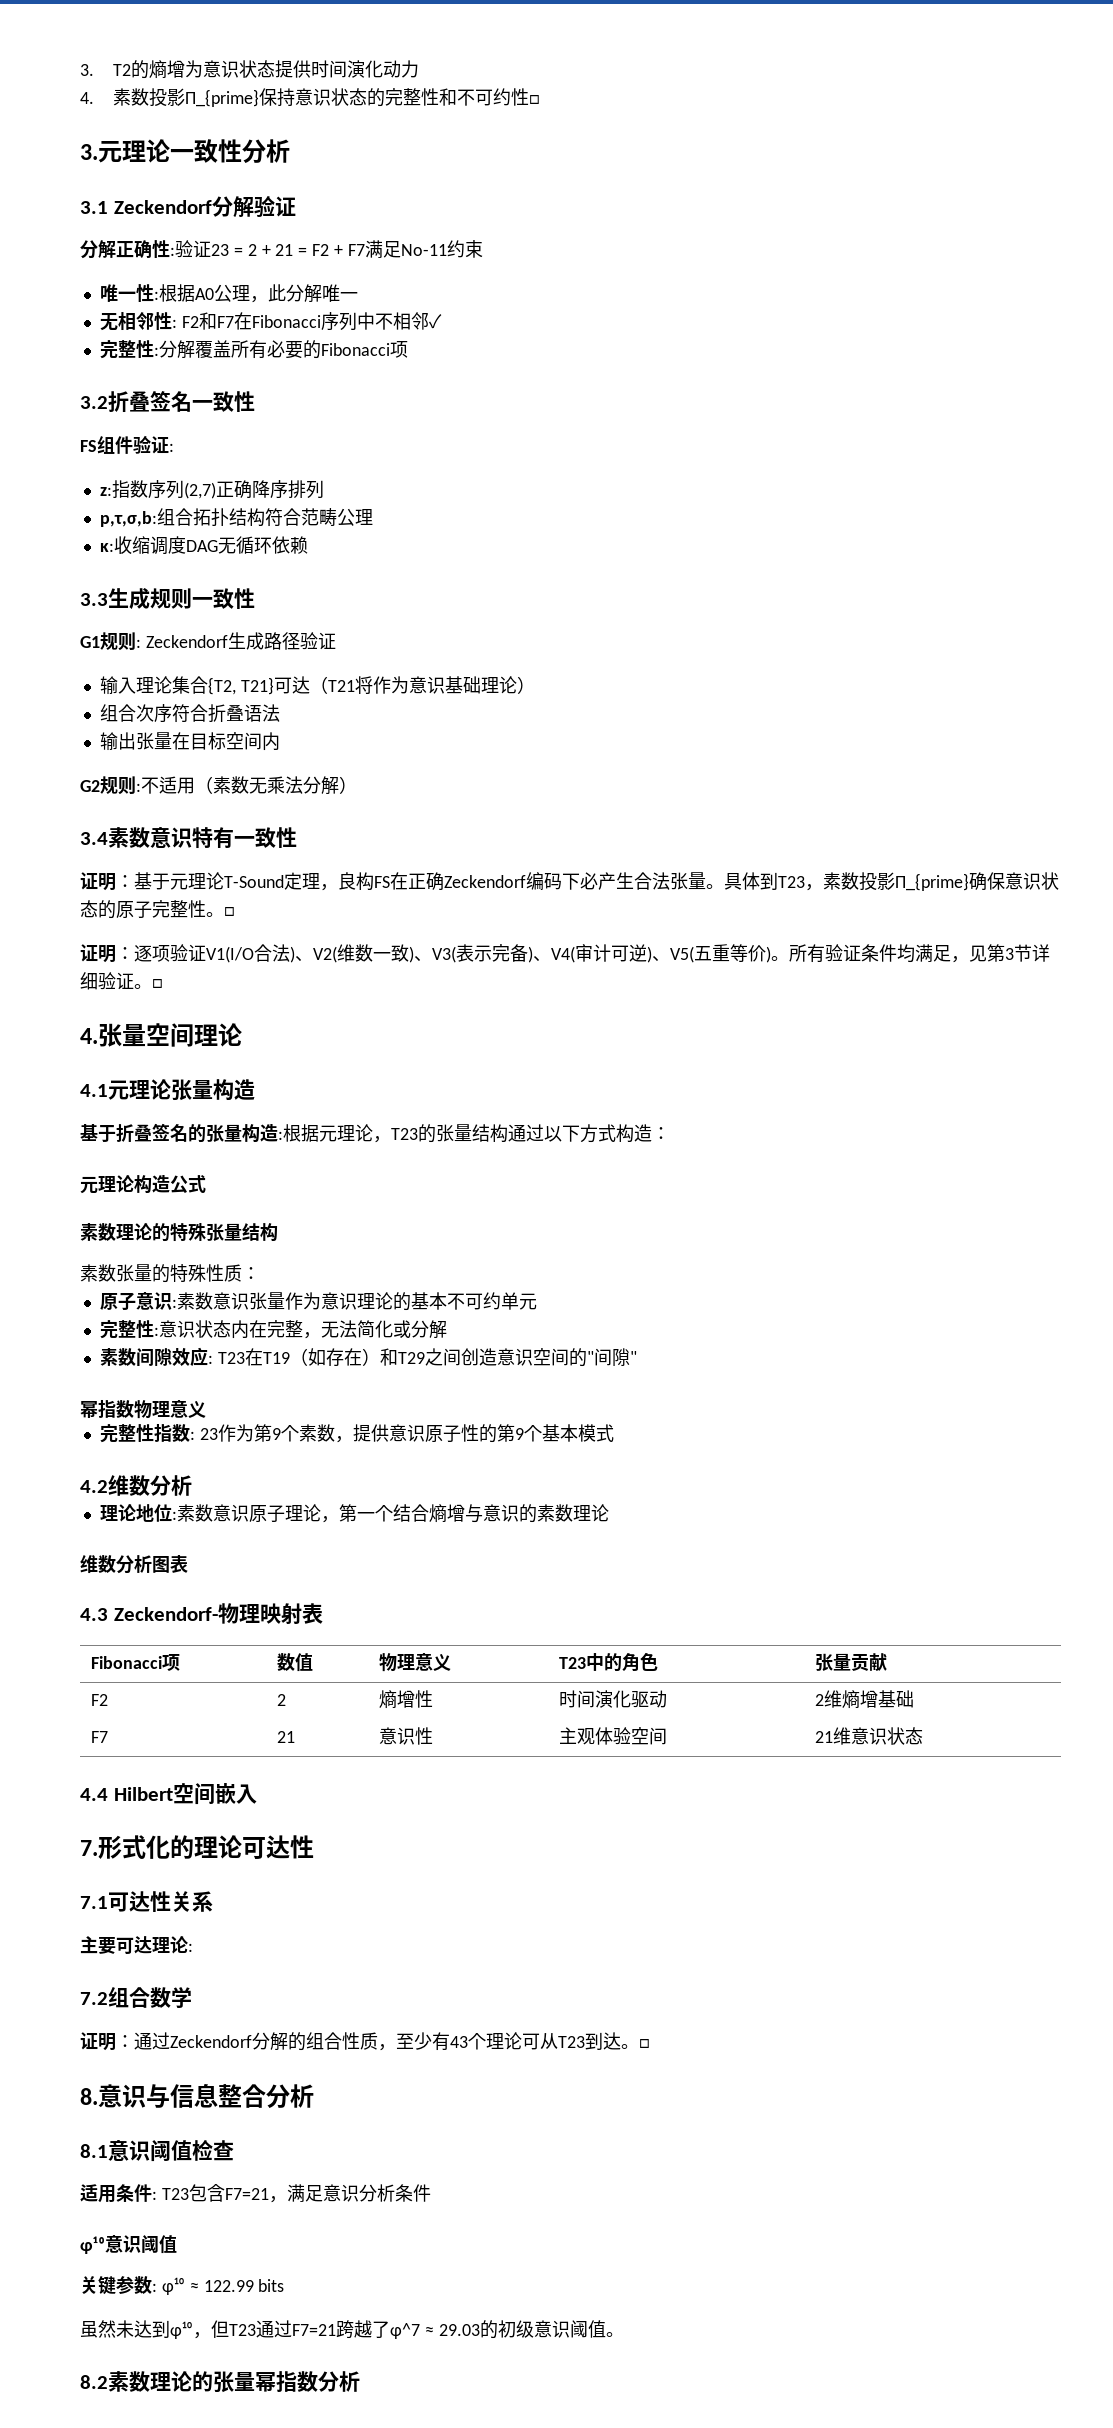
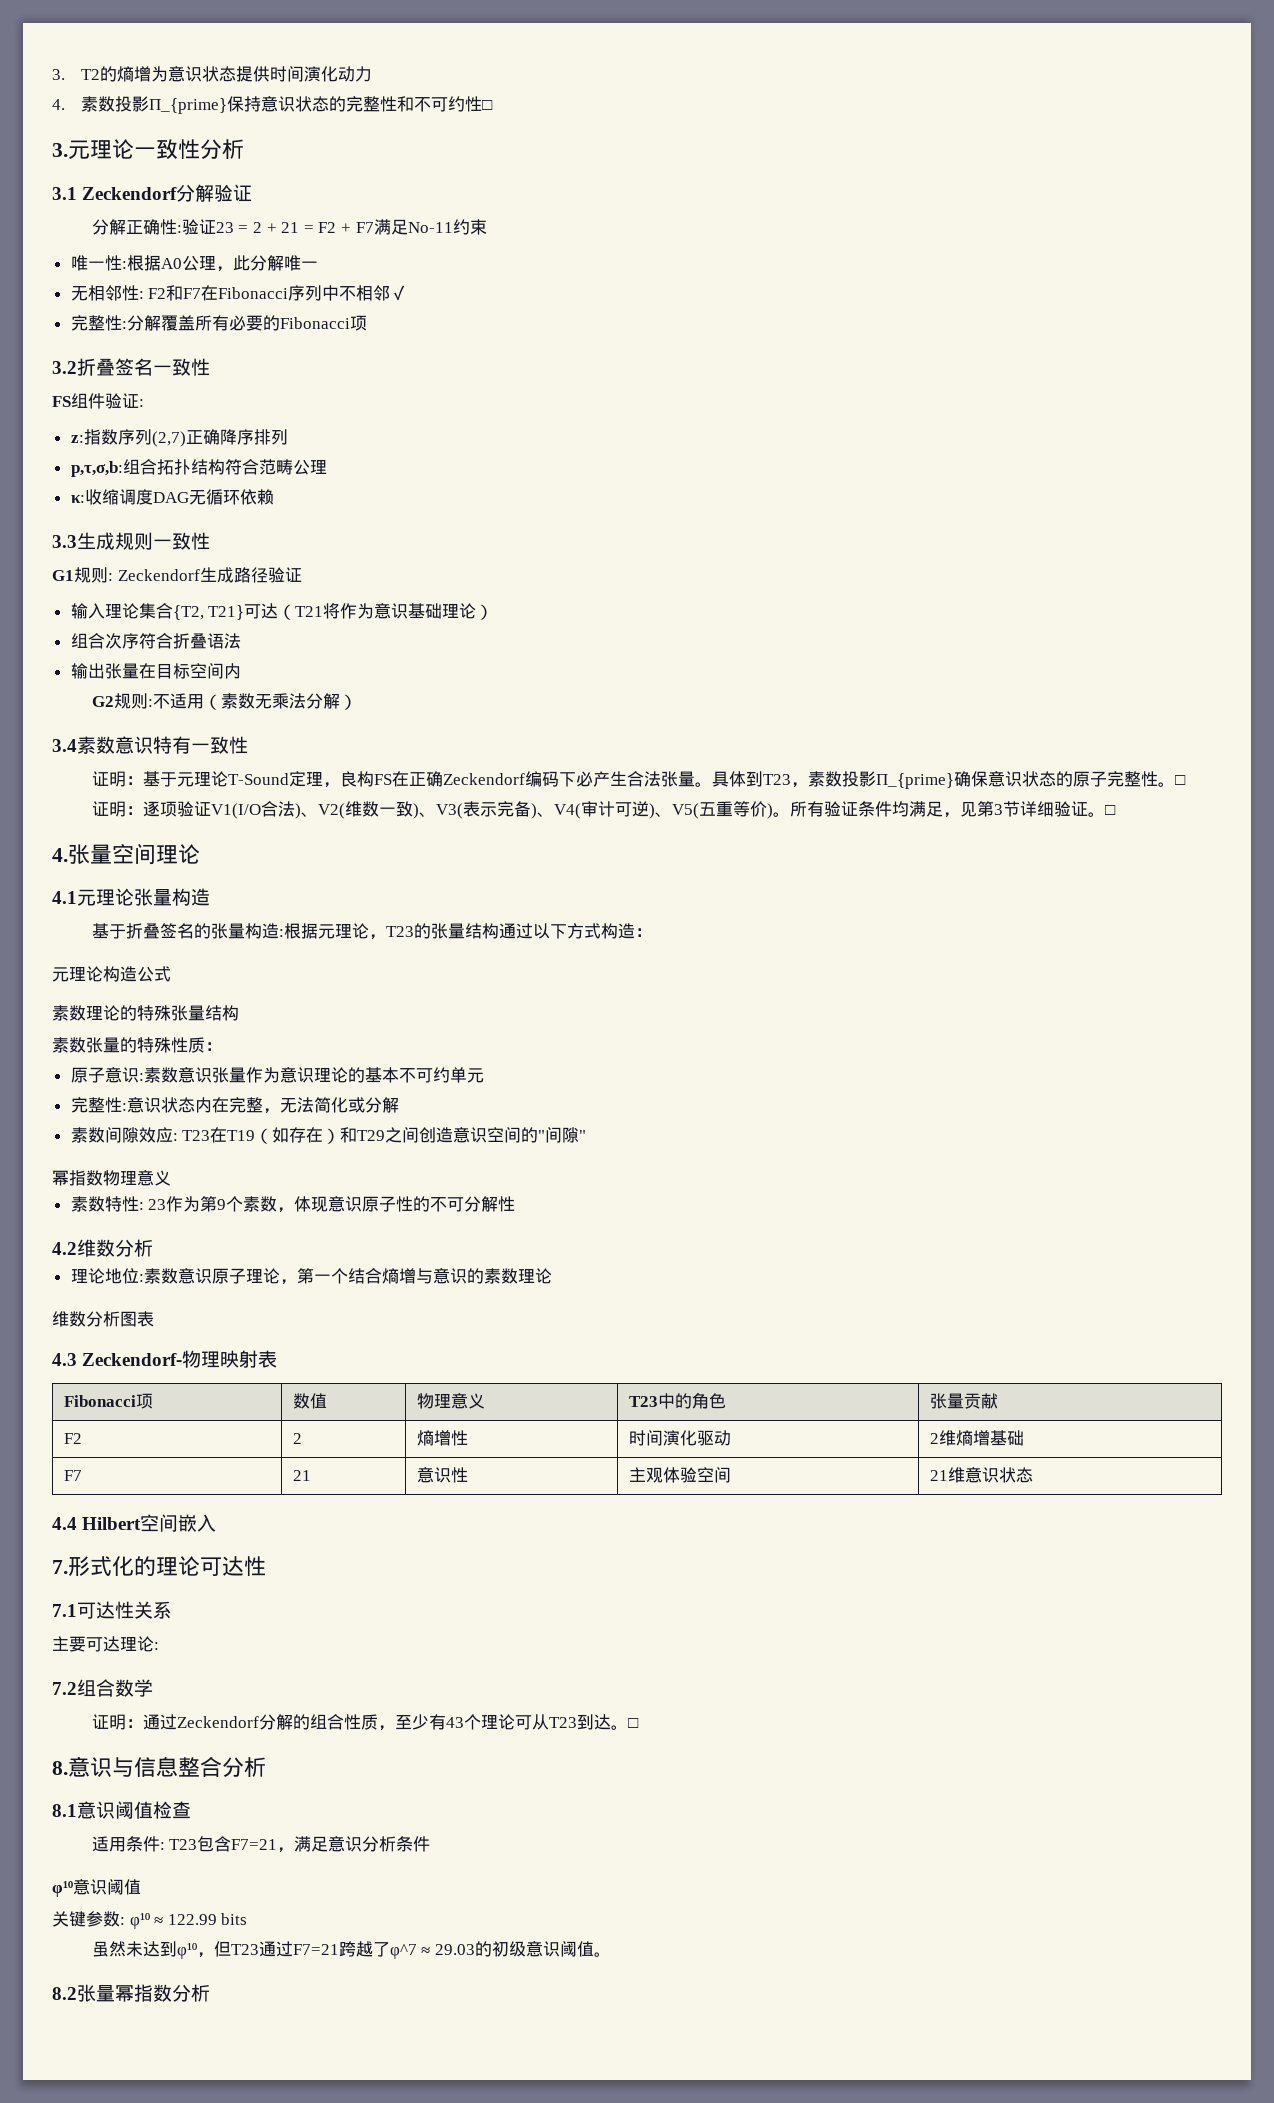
- 完整性指数: 23作为第9个素数，提供意识原子性的第9个基本模式
+ 素数特性: 23作为第9个素数，体现意识原子性的不可分解性
- 8.2素数理论的张量幂指数分析
+ 8.2张量幂指数分析

